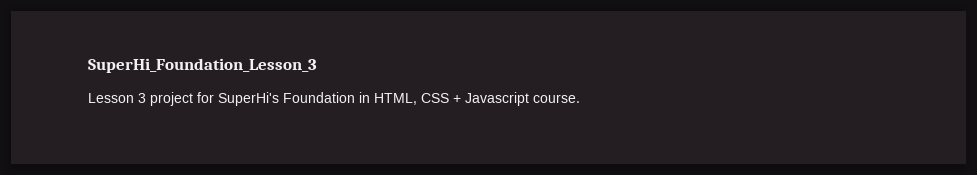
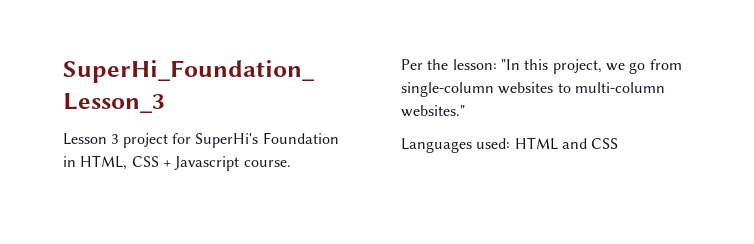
+ Per the lesson: "In this project, we go from single-column websites to multi-column websites."
+ Languages used: HTML and CSS

